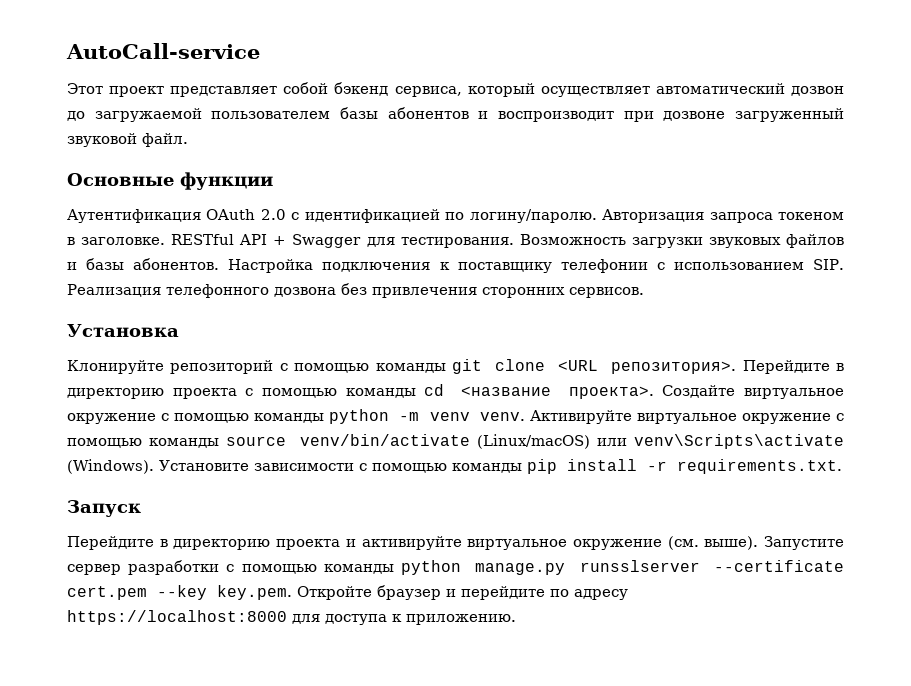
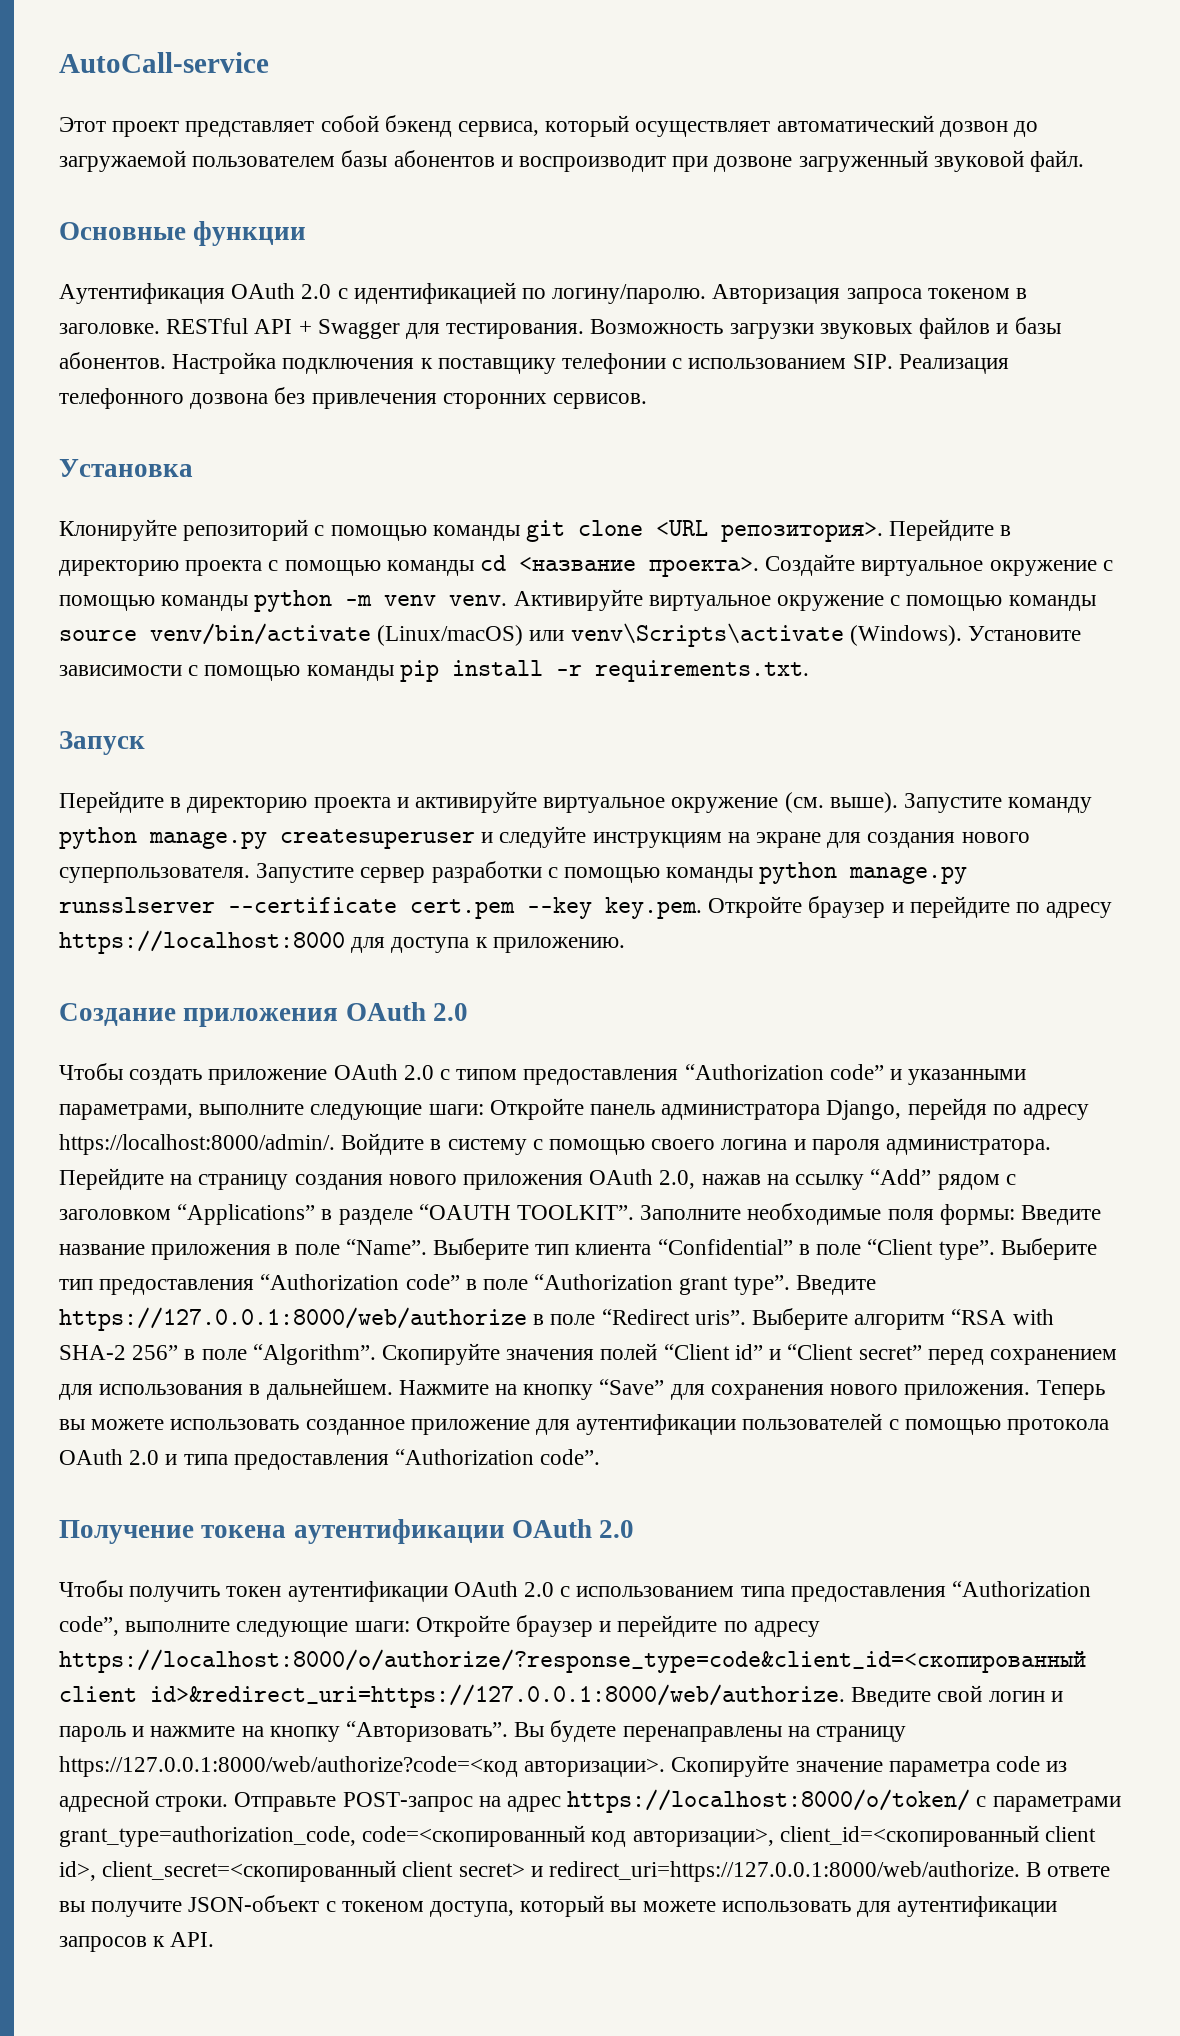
- Запустите сервер разработки с помощью команды python manage.py runsslserver --certificate cert.pem --key key.pem. Откройте браузер и перейдите по адресу https://localhost:8000 для доступа к приложению.
+ Запустите команду python manage.py createsuperuser и следуйте инструкциям на экране для создания нового суперпользователя. Запустите сервер разработки с помощью команды python manage.py runsslserver --certificate cert.pem --key key.pem. Откройте браузер и перейдите по адресу https://localhost:8000 для доступа к приложению.
+ Создание приложения OAuth 2.0
+ Чтобы создать приложение OAuth 2.0 с типом предоставления “Authorization code” и указанными параметрами, выполните следующие шаги: Откройте панель администратора Django, перейдя по адресу https://localhost:8000/admin/. Войдите в систему с помощью своего логина и пароля администратора. Перейдите на страницу создания нового приложения OAuth 2.0, нажав на ссылку “Add” рядом с заголовком “Applications” в разделе “OAUTH TOOLKIT”. Заполните необходимые поля формы: Введите название приложения в поле “Name”. Выберите тип клиента “Confidential” в поле “Client type”. Выберите тип предоставления “Authorization code” в поле “Authorization grant type”. Введите https://127.0.0.1:8000/web/authorize в поле “Redirect uris”. Выберите алгоритм “RSA with SHA-2 256” в поле “Algorithm”. Скопируйте значения полей “Client id” и “Client secret” перед сохранением для использования в дальнейшем. Нажмите на кнопку “Save” для сохранения нового приложения. Теперь вы можете использовать созданное приложение для аутентификации пользователей с помощью протокола OAuth 2.0 и типа предоставления “Authorization code”.
+ Получение токена аутентификации OAuth 2.0
+ Чтобы получить токен аутентификации OAuth 2.0 с использованием типа предоставления “Authorization code”, выполните следующие шаги: Откройте браузер и перейдите по адресу https://localhost:8000/o/authorize/?response_type=code&client_id=<скопированный client id>&redirect_uri=https://127.0.0.1:8000/web/authorize. Введите свой логин и пароль и нажмите на кнопку “Авторизовать”. Вы будете перенаправлены на страницу https://127.0.0.1:8000/web/authorize?code=<код авторизации>. Скопируйте значение параметра code из адресной строки. Отправьте POST-запрос на адрес https://localhost:8000/o/token/ с параметрами grant_type=authorization_code, code=<скопированный код авторизации>, client_id=<скопированный client id>, client_secret=<скопированный client secret> и redirect_uri=https://127.0.0.1:8000/web/authorize. В ответе вы получите JSON-объект с токеном доступа, который вы можете использовать для аутентификации запросов к API.

